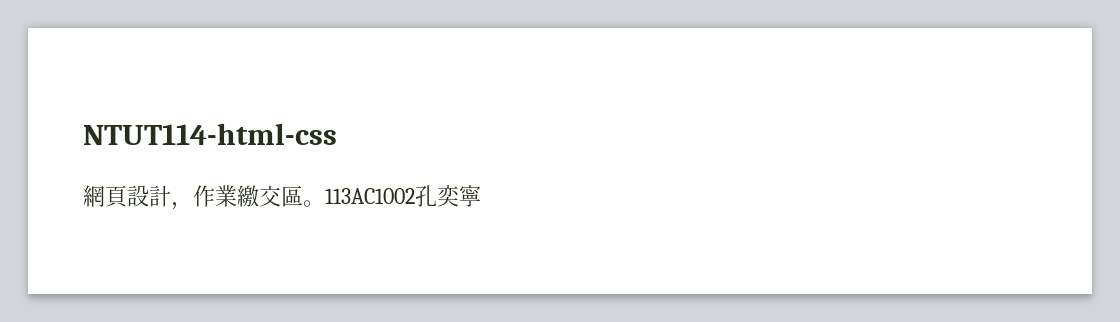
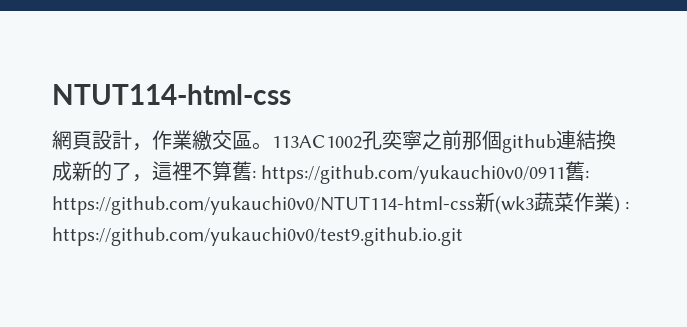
- 113AC1002孔奕寧
+ 113AC1002孔奕寧之前那個github連結換成新的了，這裡不算舊: https://github.com/yukauchi0v0/0911舊: https://github.com/yukauchi0v0/NTUT114-html-css新(wk3蔬菜作業) : https://github.com/yukauchi0v0/test9.github.io.git

